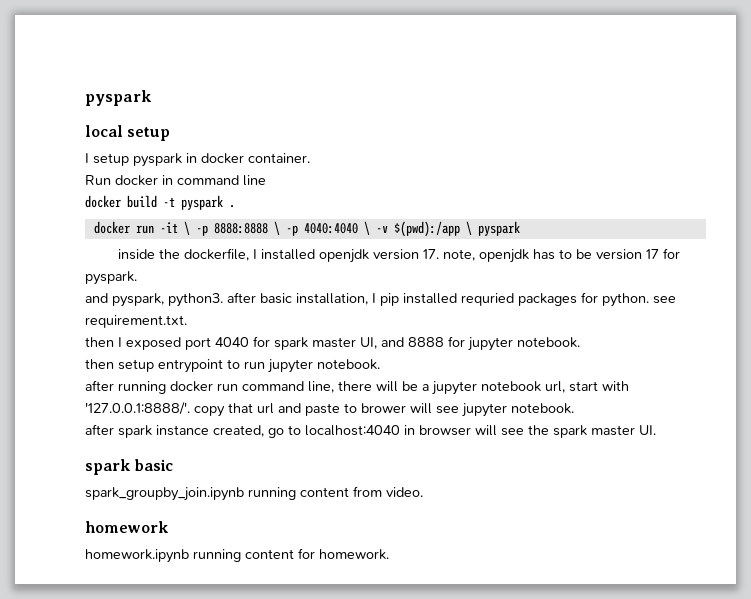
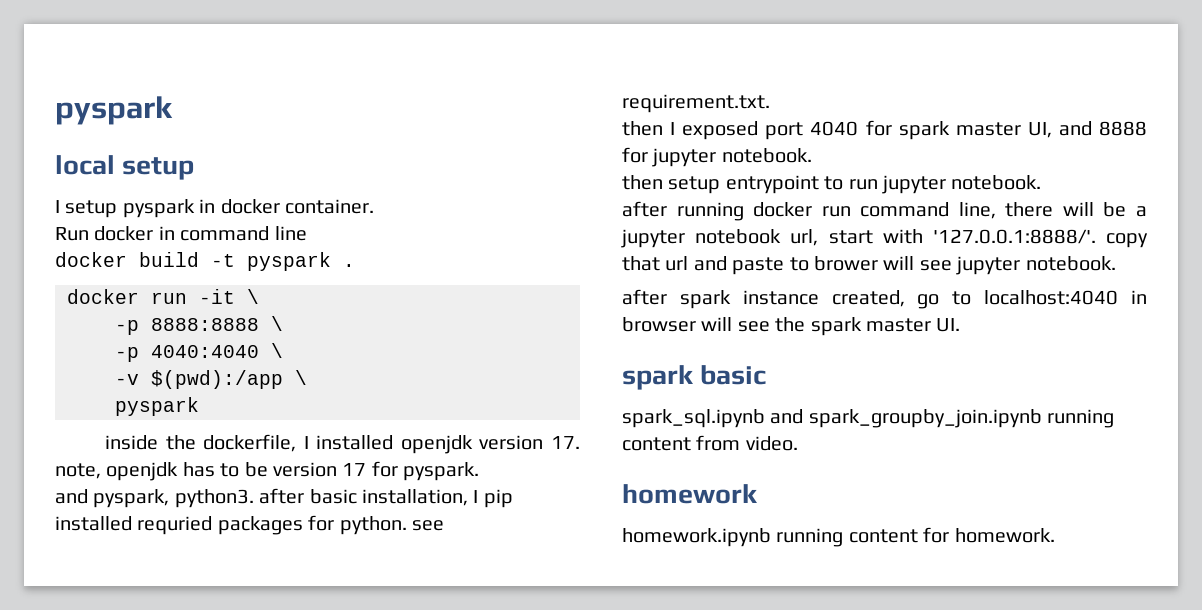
- docker run -it \ -p 8888:8888 \ -p 4040:4040 \ -v $(pwd):/app \ pyspark
+ docker run -it \
+ -p 8888:8888 \
+ -p 4040:4040 \
+ -v $(pwd):/app \
+ pyspark
- spark_groupby_join.ipynb running content from video.
+ spark_sql.ipynb and spark_groupby_join.ipynb running content from video.

